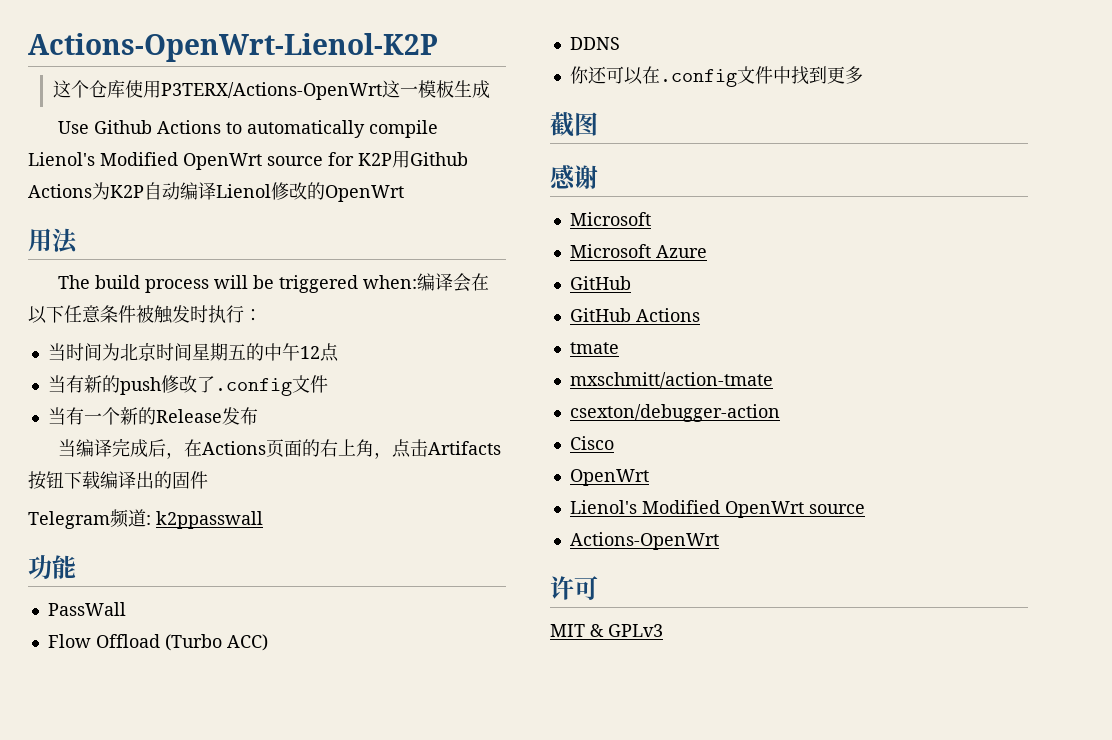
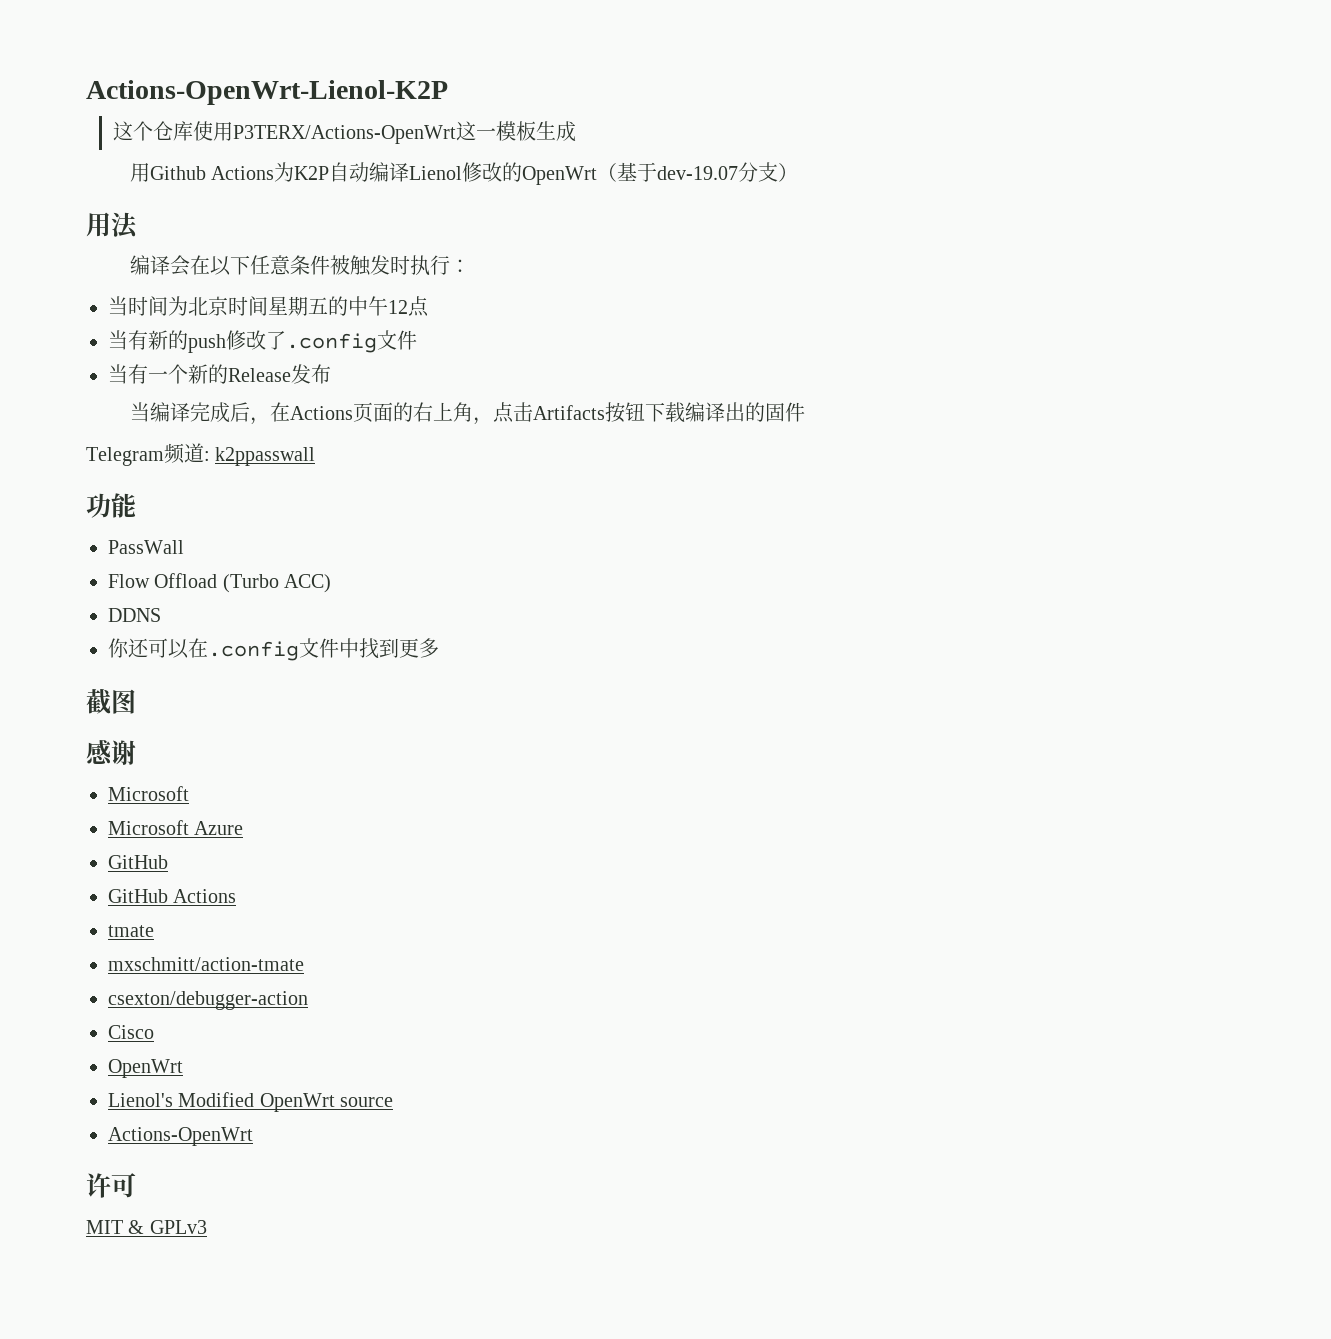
- Use Github Actions to automatically compile Lienol's Modified OpenWrt source for K2P用Github Actions为K2P自动编译Lienol修改的OpenWrt
+ 用Github Actions为K2P自动编译Lienol修改的OpenWrt（基于dev-19.07分支）
  用法
- The build process will be triggered when:编译会在以下任意条件被触发时执行：
+ 编译会在以下任意条件被触发时执行：

